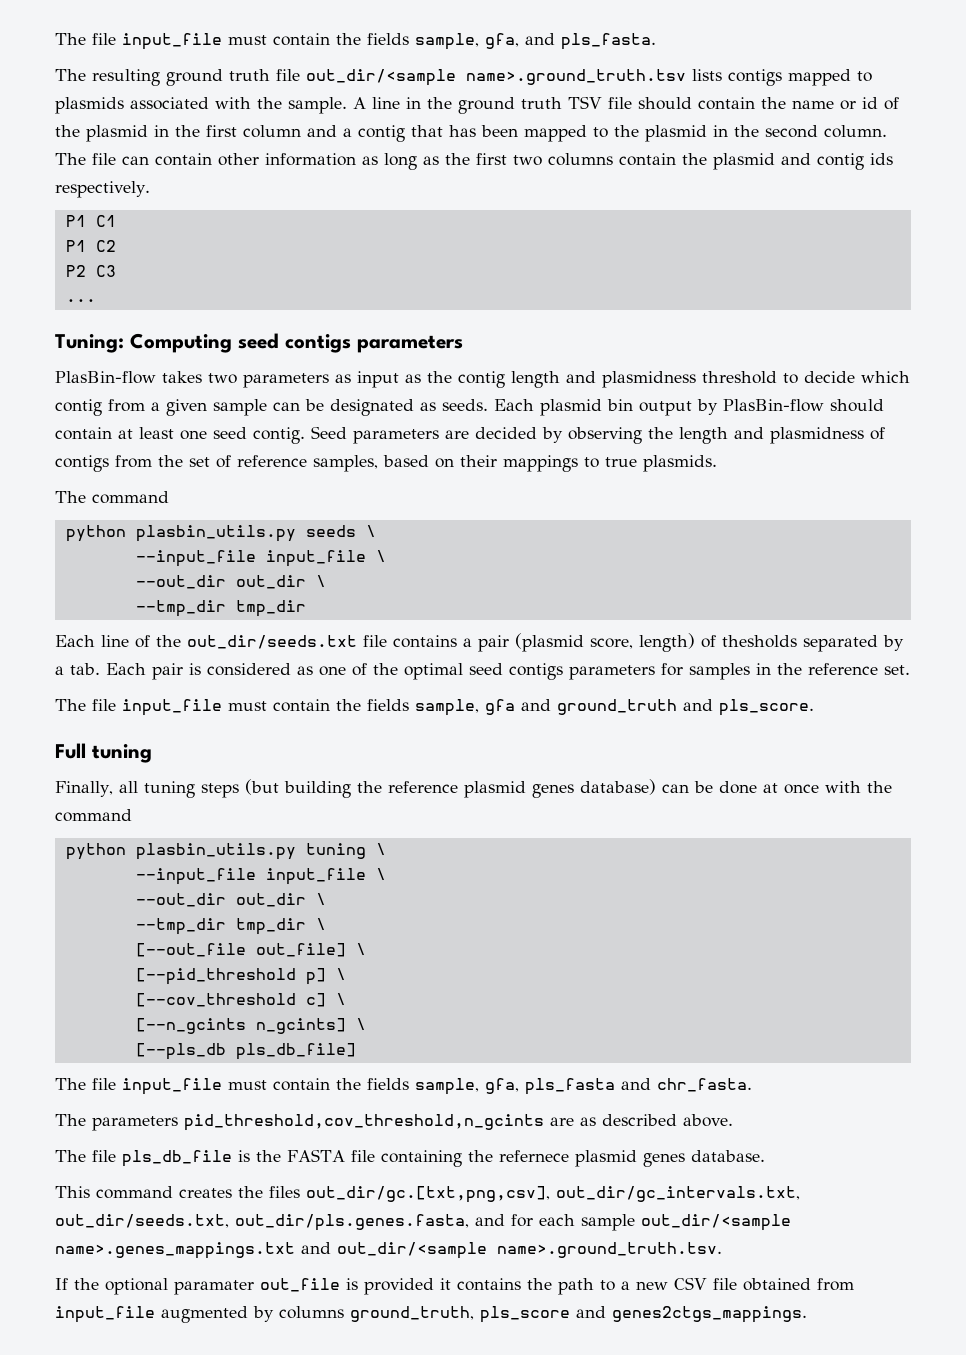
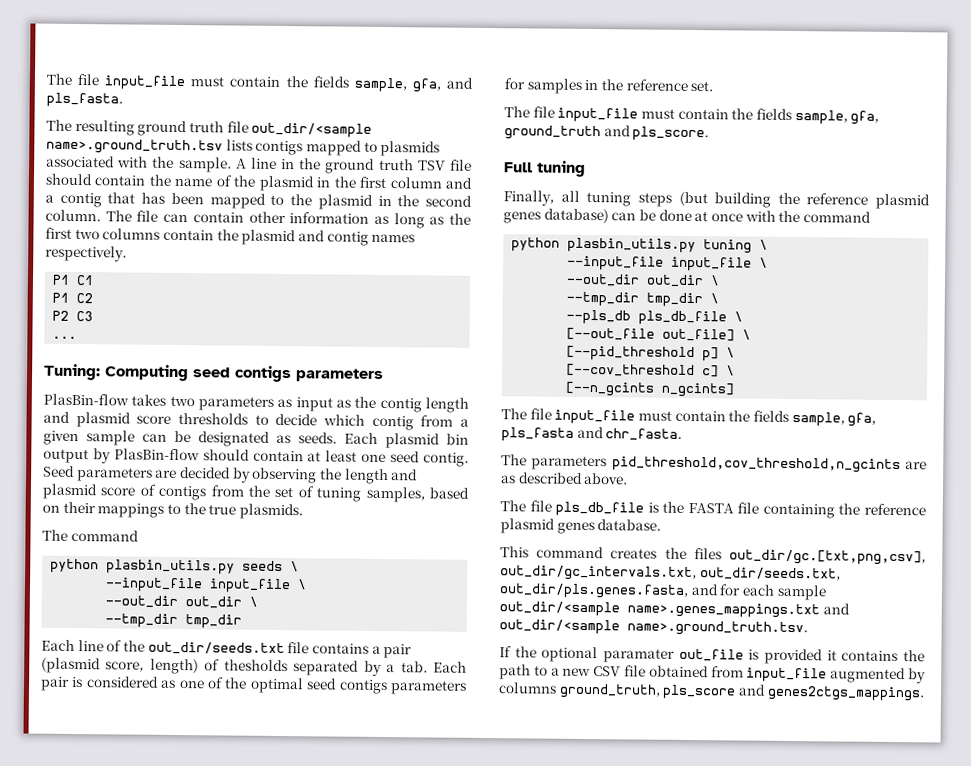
- A line in the ground truth TSV file should contain the name or id of the plasmid in the first column and a contig that has been mapped to the plasmid in the second column.
+ A line in the ground truth TSV file should contain the name of the plasmid in the first column and a contig that has been mapped to the plasmid in the second column.
- The file can contain other information as long as the first two columns contain the plasmid and contig ids respectively.
+ The file can contain other information as long as the first two columns contain the plasmid and contig names respectively.
- PlasBin-flow takes two parameters as input as the contig length and plasmidness threshold to decide which contig from a given sample can be designated as seeds.
+ PlasBin-flow takes two parameters as input as the contig length and plasmid score thresholds to decide which contig from a given sample can be designated as seeds.
- Seed parameters are decided by observing the length and plasmidness of contigs from the set of reference samples, based on their mappings to true plasmids.
+ Seed parameters are decided by observing the length and plasmid score of contigs from the set of tuning samples, based on their mappings to the true plasmids.
- The file input_file must contain the fields sample, gfa and ground_truth and pls_score.
+ The file input_file must contain the fields sample, gfa, ground_truth and pls_score.
+ --pls_db pls_db_file \
- [--n_gcints n_gcints] \
- [--pls_db pls_db_file]
+ [--n_gcints n_gcints]
- The file pls_db_file is the FASTA file containing the refernece plasmid genes database.
+ The file pls_db_file is the FASTA file containing the reference plasmid genes database.

